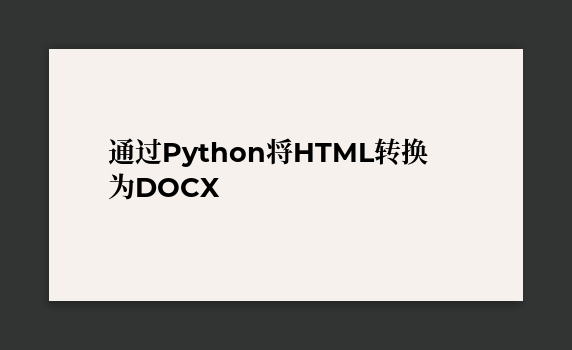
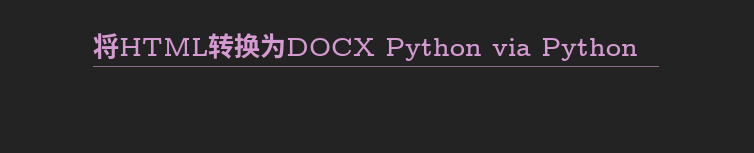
- 通过Python将HTML转换为DOCX
+ 将HTML转换为DOCX Python via Python

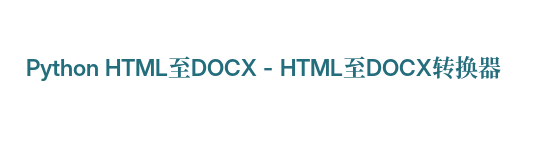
- 将HTML转换为DOCX Python via Python
+ Python HTML至DOCX - HTML至DOCX转换器

